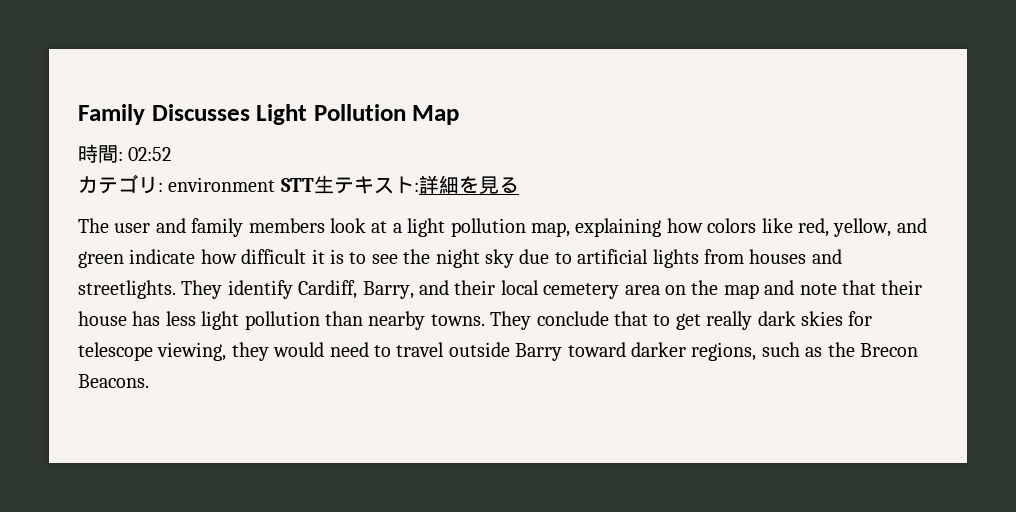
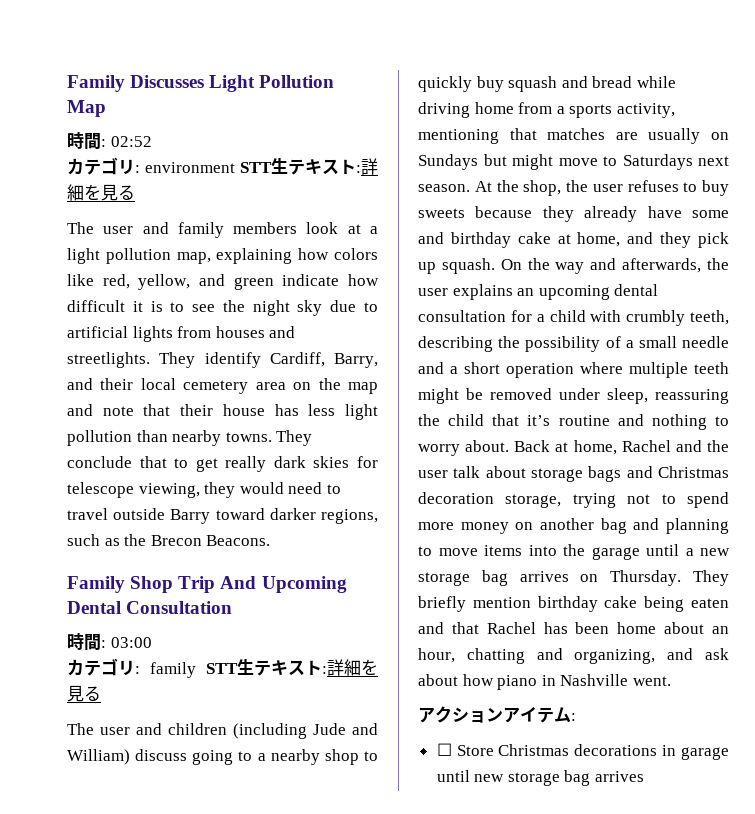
+ Family Shop Trip And Upcoming Dental Consultation
+ 時間: 03:00
+ カテゴリ: family STT生テキスト:詳細を見る
+ The user and children (including Jude and William) discuss going to a nearby shop to quickly buy squash and bread while driving home from a sports activity, mentioning that matches are usually on Sundays but might move to Saturdays next season. At the shop, the user refuses to buy sweets because they already have some and birthday cake at home, and they pick up squash. On the way and afterwards, the user explains an upcoming dental consultation for a child with crumbly teeth, describing the possibility of a small needle and a short operation where multiple teeth might be removed under sleep, reassuring the child that it’s routine and nothing to worry about. Back at home, Rachel and the user talk about storage bags and Christmas decoration storage, trying not to spend more money on another bag and planning to move items into the garage until a new storage bag arrives on Thursday. They briefly mention birthday cake being eaten and that Rachel has been home about an hour, chatting and organizing, and ask about how piano in Nashville went.
+ アクションアイテム:
+ ☐ Store Christmas decorations in garage until new storage bag arrives

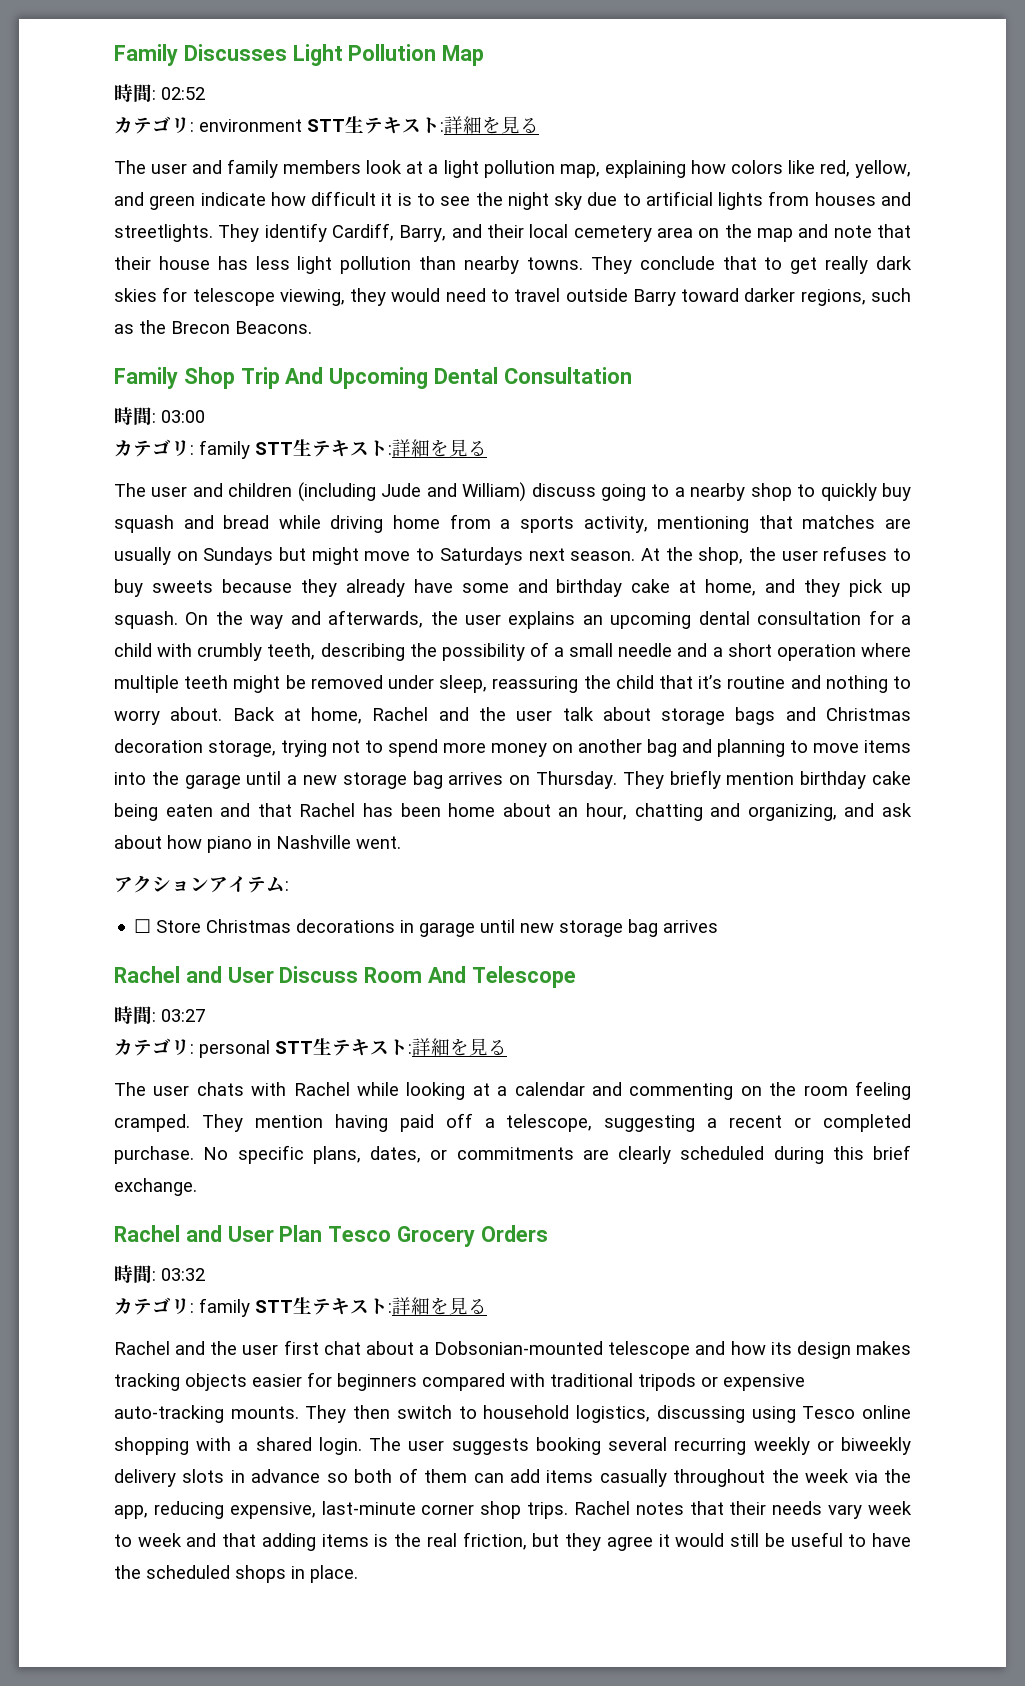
+ Rachel and User Discuss Room And Telescope
+ 時間: 03:27
+ カテゴリ: personal STT生テキスト:詳細を見る
+ The user chats with Rachel while looking at a calendar and commenting on the room feeling cramped. They mention having paid off a telescope, suggesting a recent or completed purchase. No specific plans, dates, or commitments are clearly scheduled during this brief exchange.
+ Rachel and User Plan Tesco Grocery Orders
+ 時間: 03:32
+ カテゴリ: family STT生テキスト:詳細を見る
+ Rachel and the user first chat about a Dobsonian-mounted telescope and how its design makes tracking objects easier for beginners compared with traditional tripods or expensive auto-tracking mounts. They then switch to household logistics, discussing using Tesco online shopping with a shared login. The user suggests booking several recurring weekly or biweekly delivery slots in advance so both of them can add items casually throughout the week via the app, reducing expensive, last-minute corner shop trips. Rachel notes that their needs vary week to week and that adding items is the real friction, but they agree it would still be useful to have the scheduled shops in place.

